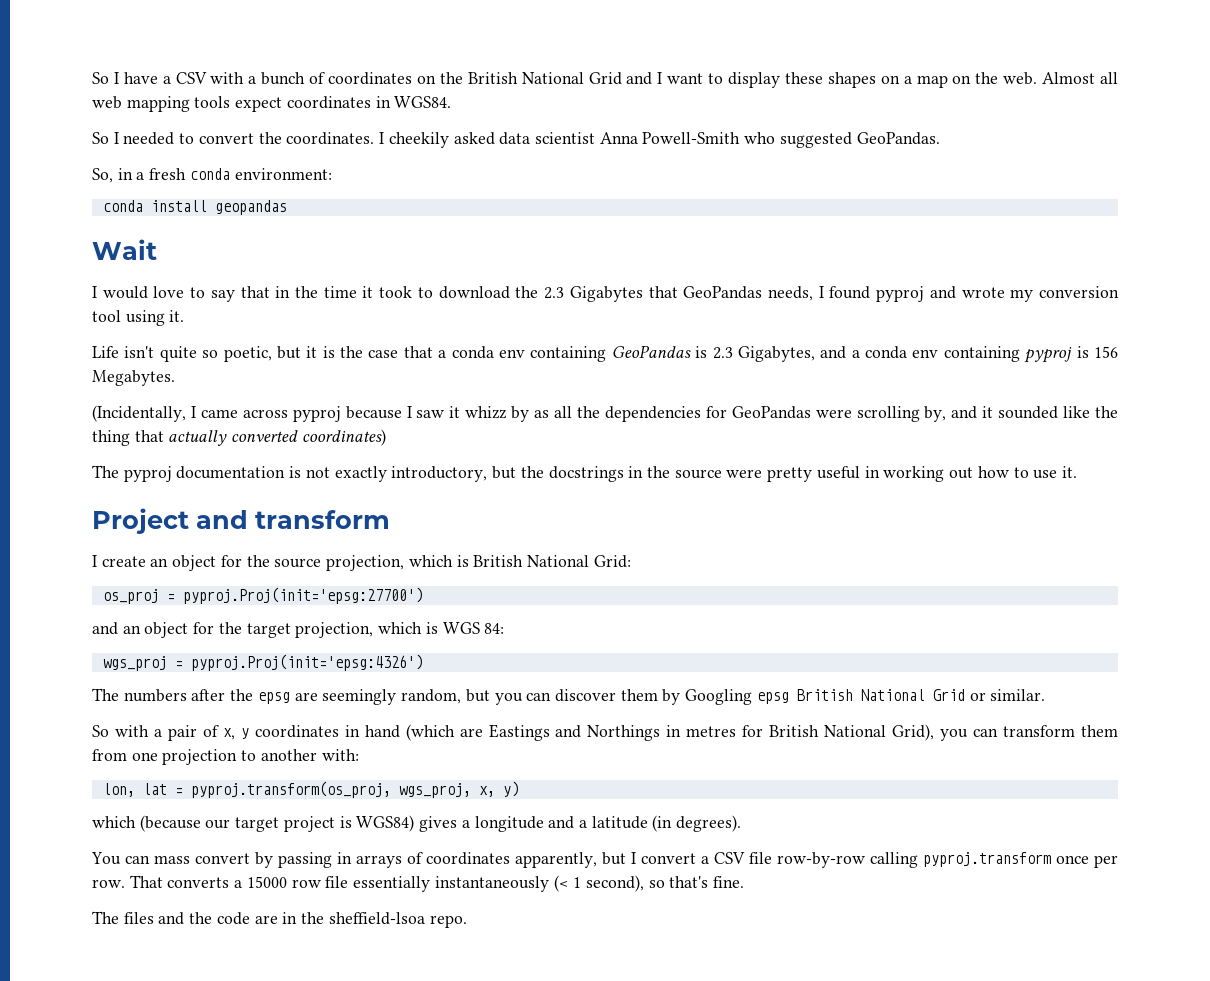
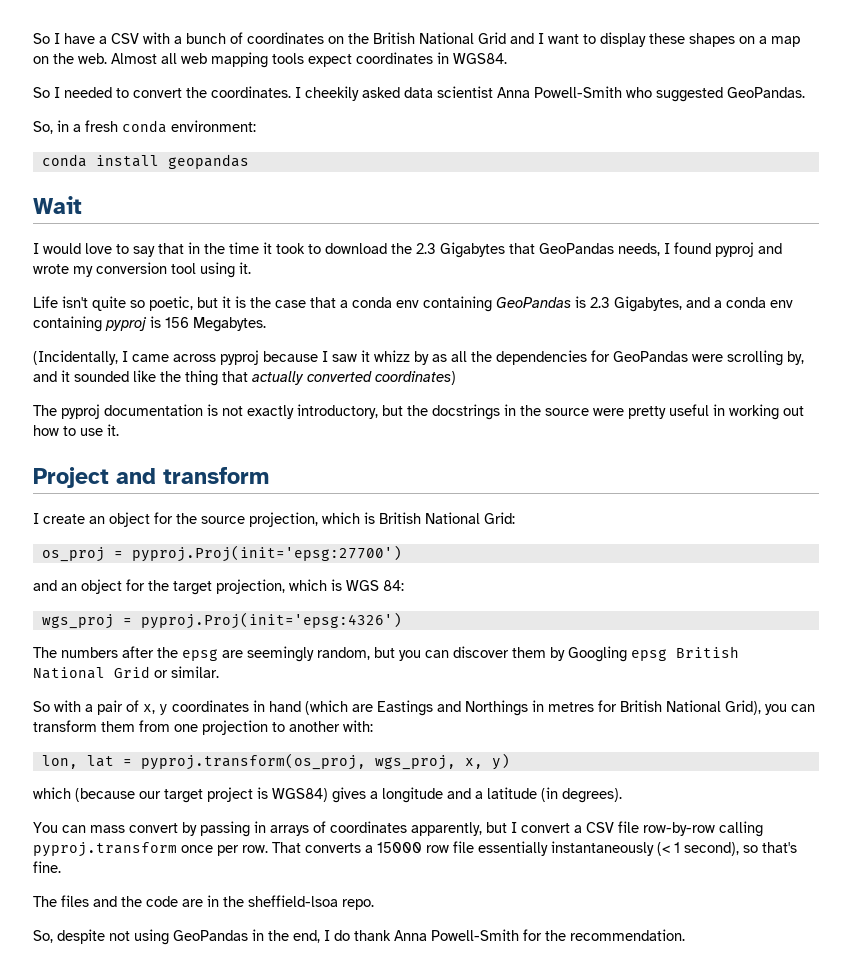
+ So, despite not using GeoPandas in the end, I do thank Anna Powell-Smith for the recommendation.

